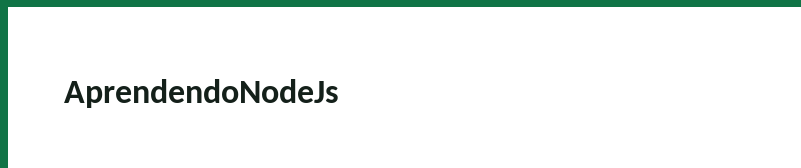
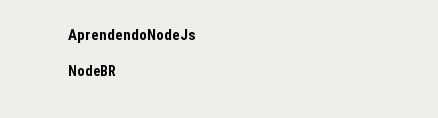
+ NodeBR

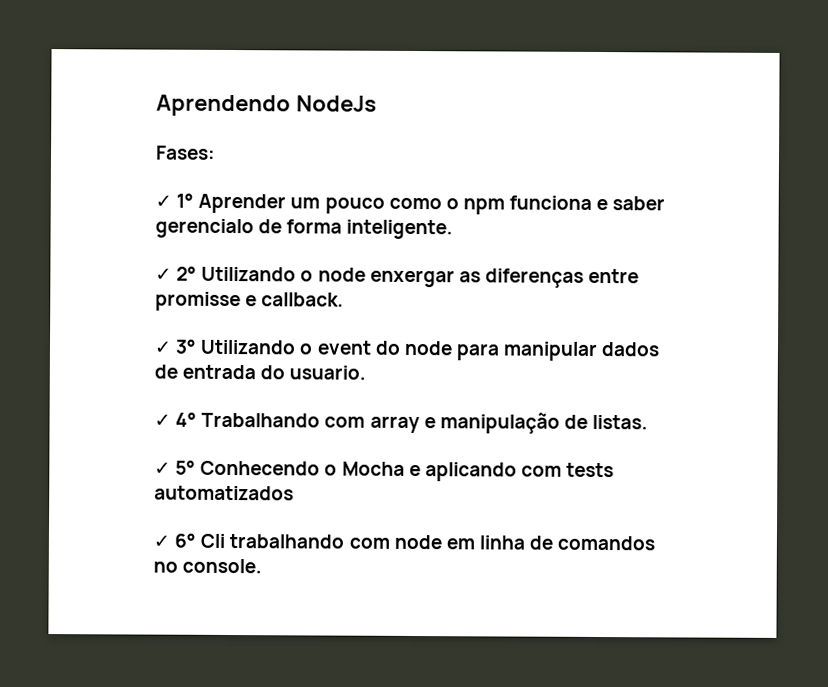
- AprendendoNodeJs
- NodeBR
+ Aprendendo NodeJs
+ Fases:
+ ✓ 1° Aprender um pouco como o npm funciona e saber gerencialo de forma inteligente.
+ ✓ 2° Utilizando o node enxergar as diferenças entre promisse e callback.
+ ✓ 3° Utilizando o event do node para manipular dados de entrada do usuario.
+ ✓ 4° Trabalhando com array e manipulação de listas.
+ ✓ 5° Conhecendo o Mocha e aplicando com tests automatizados
+ ✓ 6° Cli trabalhando com node em linha de comandos no console.

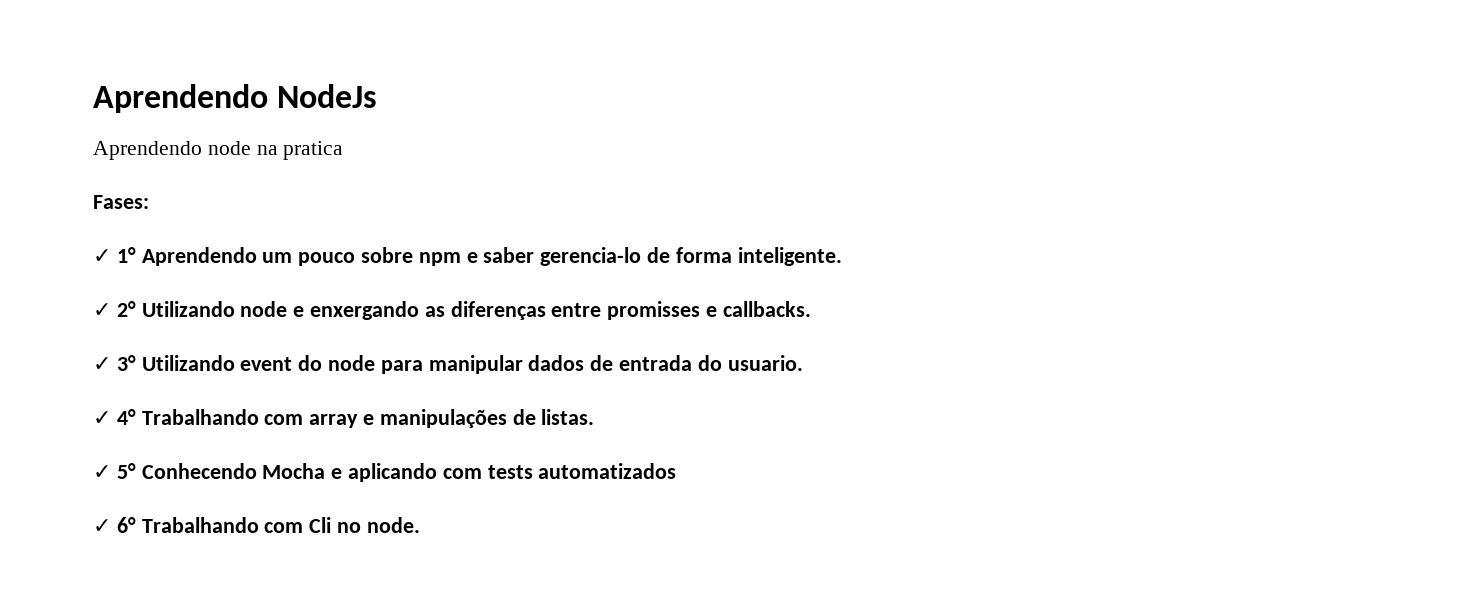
+ Aprendendo node na pratica
- ✓ 1° Aprender um pouco como o npm funciona e saber gerencialo de forma inteligente.
+ ✓ 1° Aprendendo um pouco sobre npm e saber gerencia-lo de forma inteligente.
- ✓ 2° Utilizando o node enxergar as diferenças entre promisse e callback.
+ ✓ 2° Utilizando node e enxergando as diferenças entre promisses e callbacks.
- ✓ 3° Utilizando o event do node para manipular dados de entrada do usuario.
+ ✓ 3° Utilizando event do node para manipular dados de entrada do usuario.
- ✓ 4° Trabalhando com array e manipulação de listas.
+ ✓ 4° Trabalhando com array e manipulações de listas.
- ✓ 5° Conhecendo o Mocha e aplicando com tests automatizados
+ ✓ 5° Conhecendo Mocha e aplicando com tests automatizados
- ✓ 6° Cli trabalhando com node em linha de comandos no console.
+ ✓ 6° Trabalhando com Cli no node.

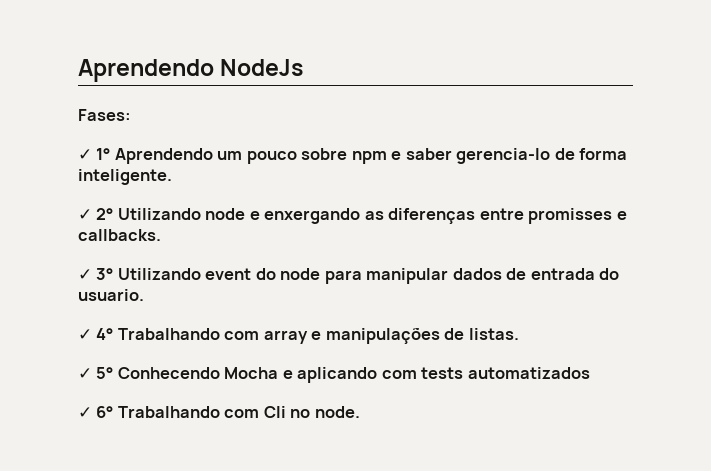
- Aprendendo node na pratica

